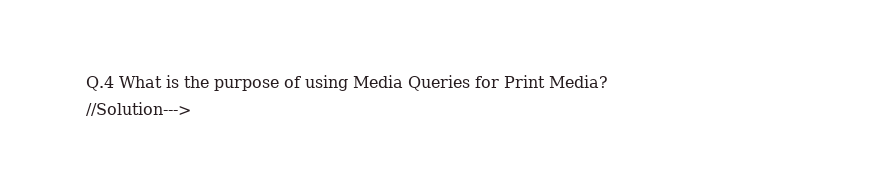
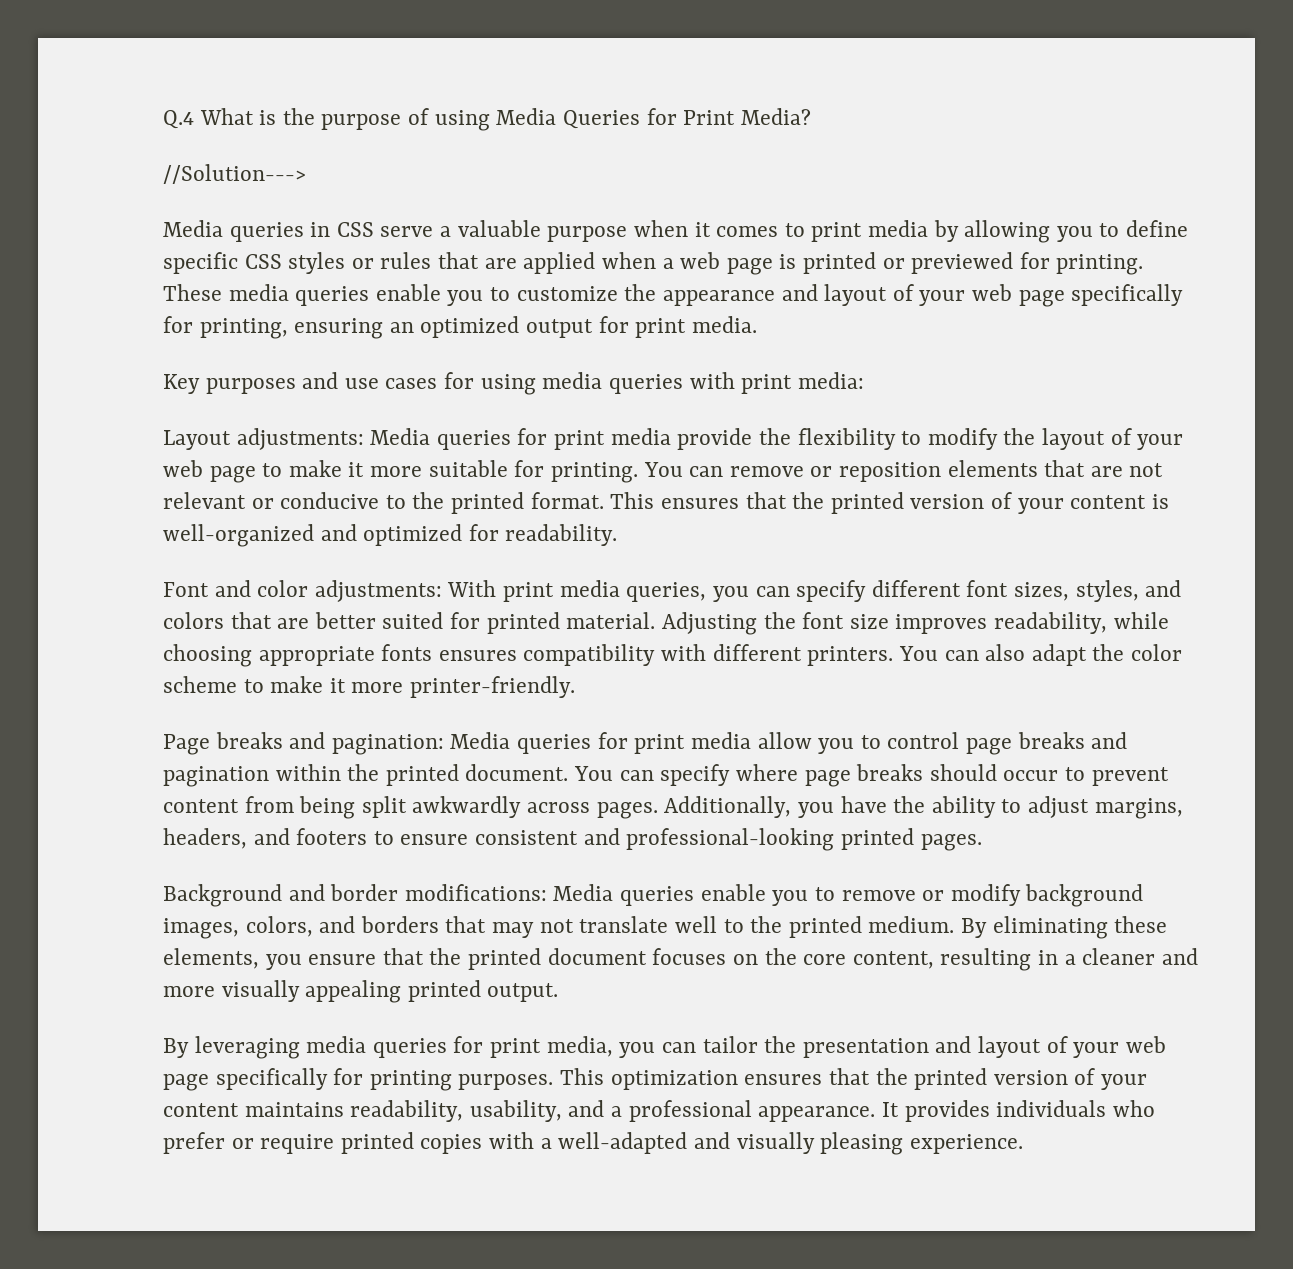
+ Media queries in CSS serve a valuable purpose when it comes to print media by allowing you to define specific CSS styles or rules that are applied when a web page is printed or previewed for printing. These media queries enable you to customize the appearance and layout of your web page specifically for printing, ensuring an optimized output for print media.
+ Key purposes and use cases for using media queries with print media:
+ Layout adjustments: Media queries for print media provide the flexibility to modify the layout of your web page to make it more suitable for printing. You can remove or reposition elements that are not relevant or conducive to the printed format. This ensures that the printed version of your content is well-organized and optimized for readability.
+ Font and color adjustments: With print media queries, you can specify different font sizes, styles, and colors that are better suited for printed material. Adjusting the font size improves readability, while choosing appropriate fonts ensures compatibility with different printers. You can also adapt the color scheme to make it more printer-friendly.
+ Page breaks and pagination: Media queries for print media allow you to control page breaks and pagination within the printed document. You can specify where page breaks should occur to prevent content from being split awkwardly across pages. Additionally, you have the ability to adjust margins, headers, and footers to ensure consistent and professional-looking printed pages.
+ Background and border modifications: Media queries enable you to remove or modify background images, colors, and borders that may not translate well to the printed medium. By eliminating these elements, you ensure that the printed document focuses on the core content, resulting in a cleaner and more visually appealing printed output.
+ By leveraging media queries for print media, you can tailor the presentation and layout of your web page specifically for printing purposes. This optimization ensures that the printed version of your content maintains readability, usability, and a professional appearance. It provides individuals who prefer or require printed copies with a well-adapted and visually pleasing experience.

